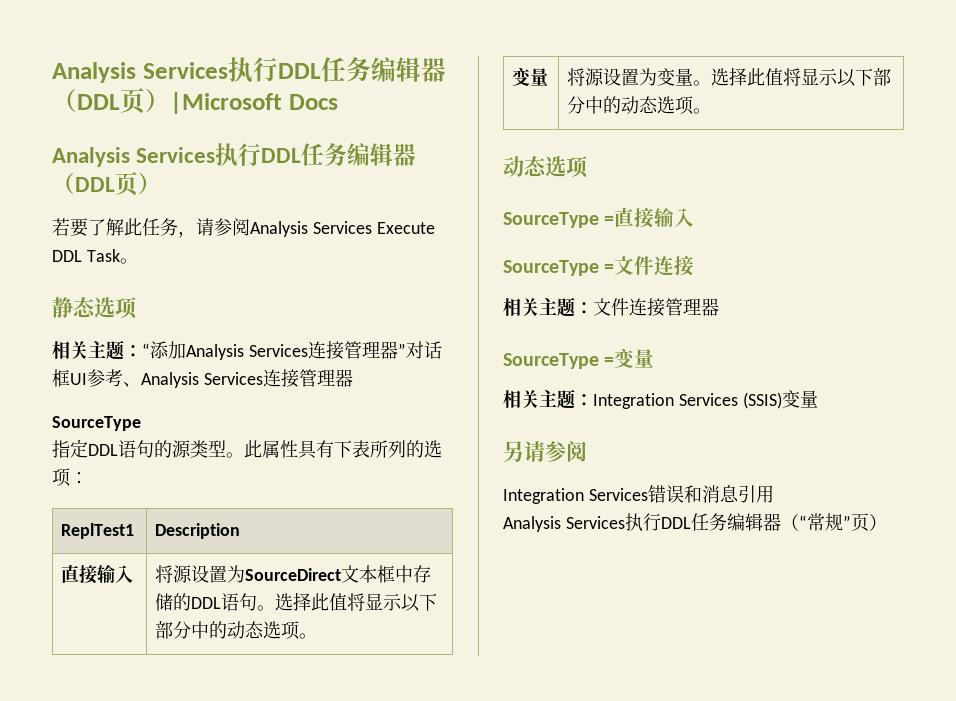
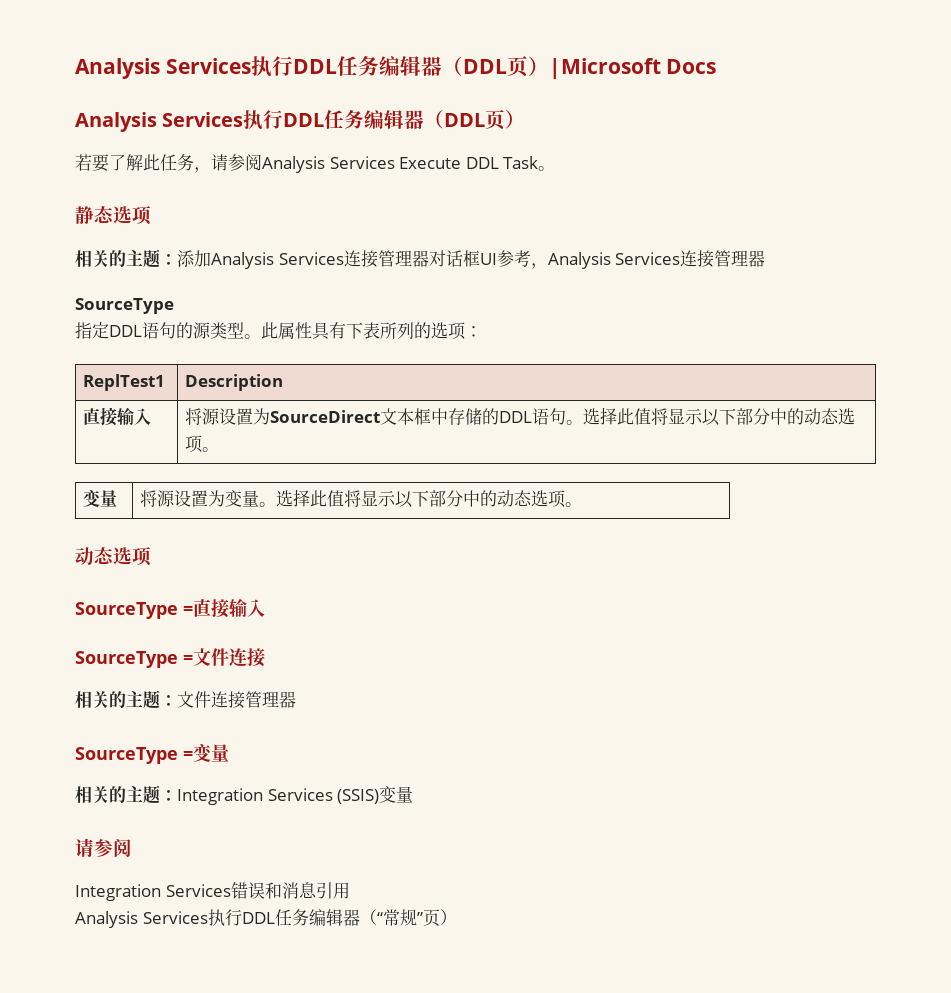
- 相关主题：“添加Analysis Services连接管理器”对话框UI参考、Analysis Services连接管理器
+ 相关的主题：添加Analysis Services连接管理器对话框UI参考，Analysis Services连接管理器
- 相关主题：文件连接管理器
+ 相关的主题：文件连接管理器
- 相关主题：Integration Services (SSIS)变量
- 另请参阅
+ 相关的主题：Integration Services (SSIS)变量
+ 请参阅

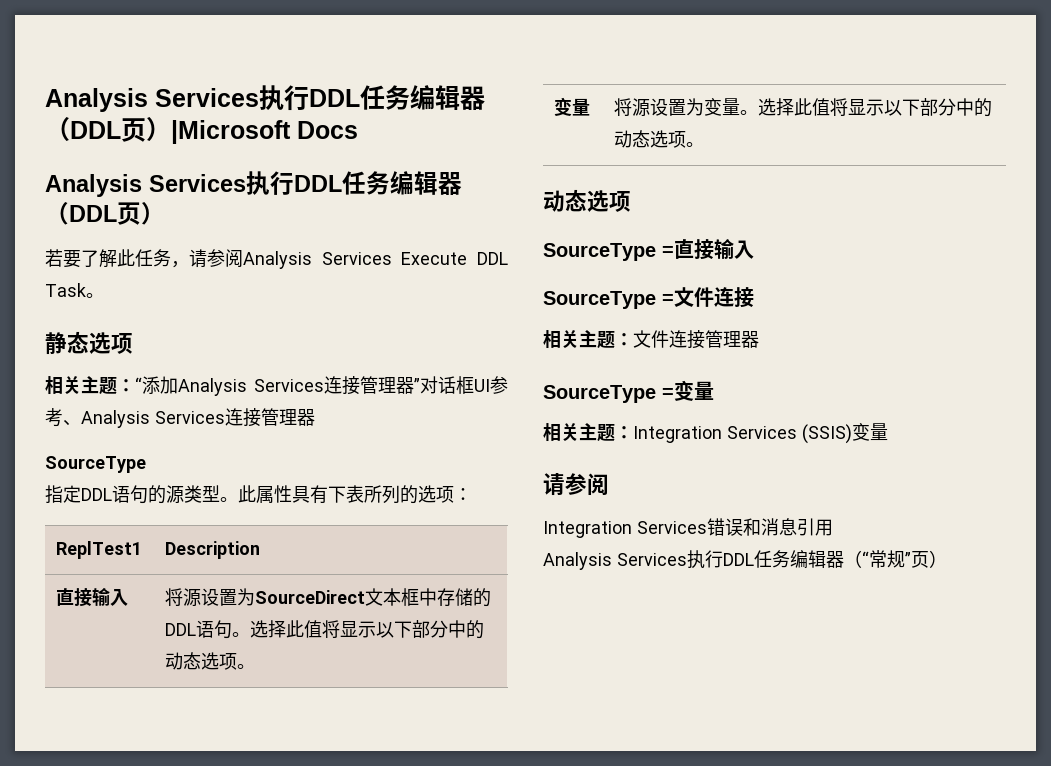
- 相关的主题：添加Analysis Services连接管理器对话框UI参考，Analysis Services连接管理器
+ 相关主题：“添加Analysis Services连接管理器”对话框UI参考、Analysis Services连接管理器
- 相关的主题：文件连接管理器
+ 相关主题：文件连接管理器
- 相关的主题：Integration Services (SSIS)变量
+ 相关主题：Integration Services (SSIS)变量

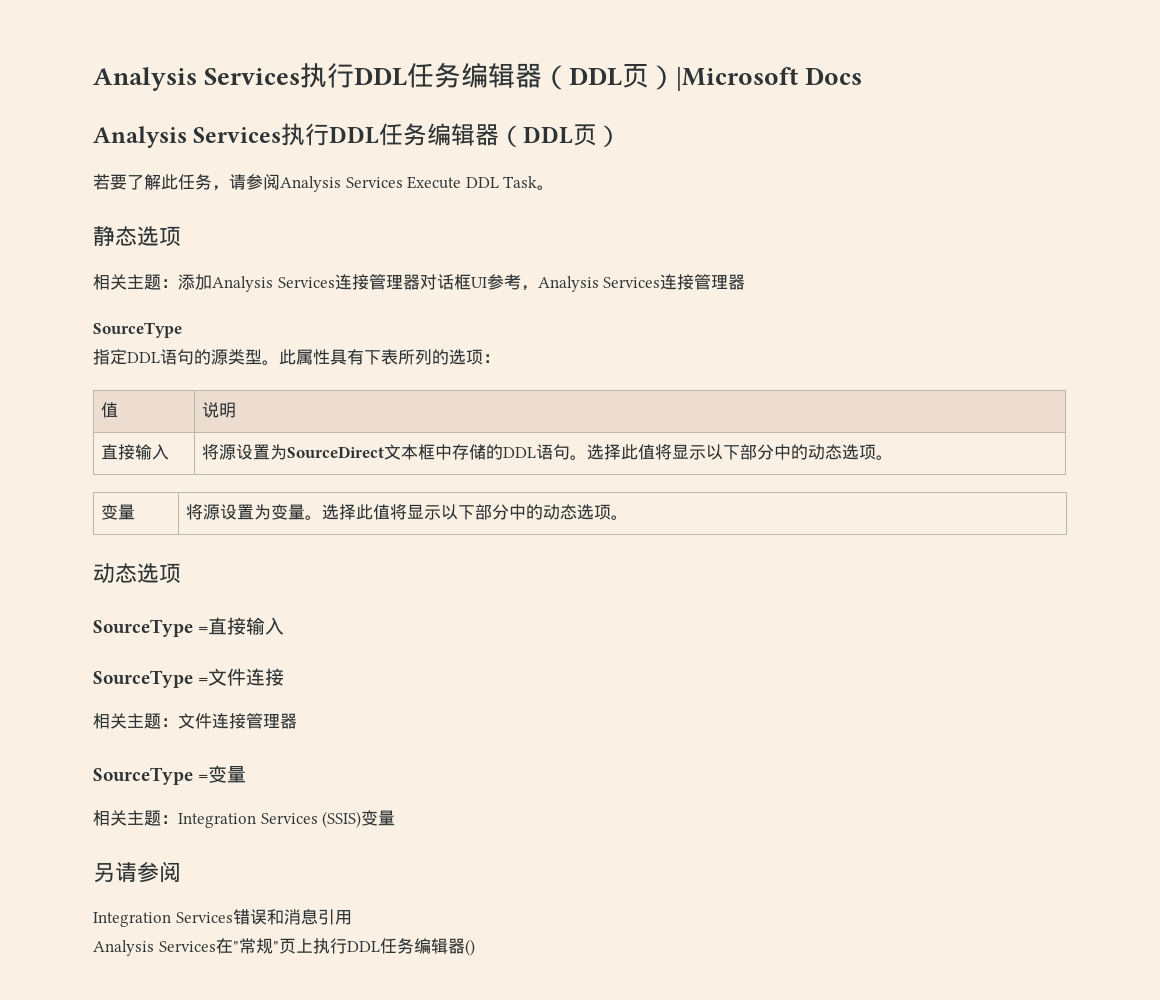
- 相关主题：“添加Analysis Services连接管理器”对话框UI参考、Analysis Services连接管理器
+ 相关主题：添加Analysis Services连接管理器对话框UI参考，Analysis Services连接管理器
- ReplTest1 | Description
+ 值 | 说明
  相关主题：Integration Services (SSIS)变量
- 请参阅
+ 另请参阅
- Analysis Services执行DDL任务编辑器（“常规”页）
+ Analysis Services在"常规"页上执行DDL任务编辑器()

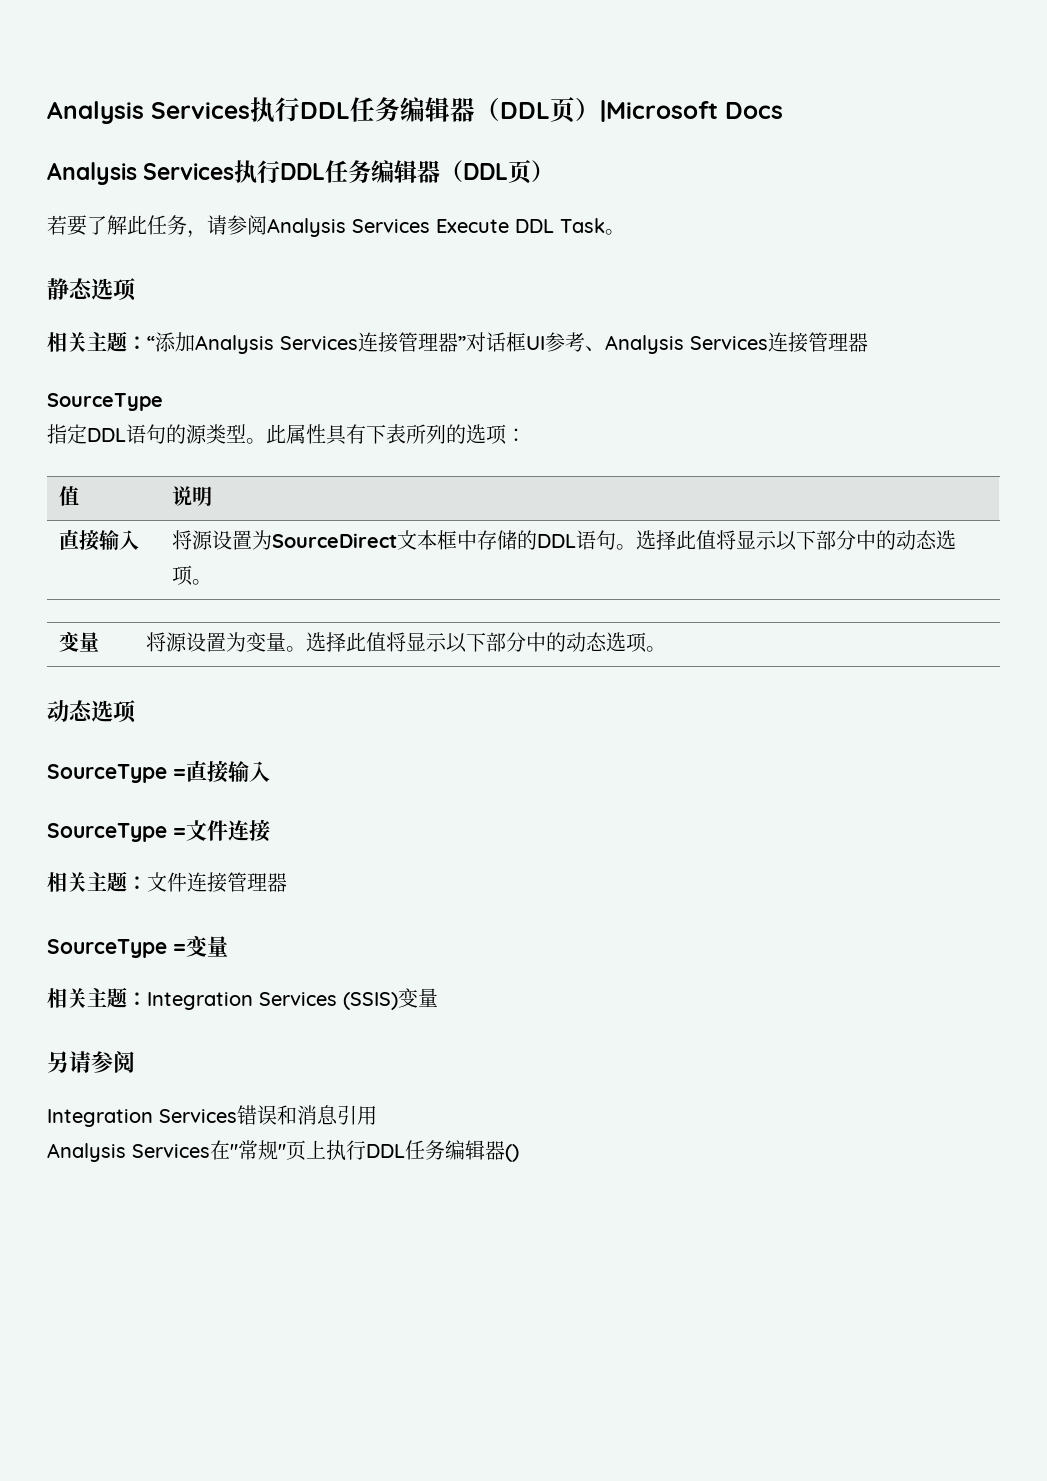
- 相关主题：添加Analysis Services连接管理器对话框UI参考，Analysis Services连接管理器
+ 相关主题：“添加Analysis Services连接管理器”对话框UI参考、Analysis Services连接管理器

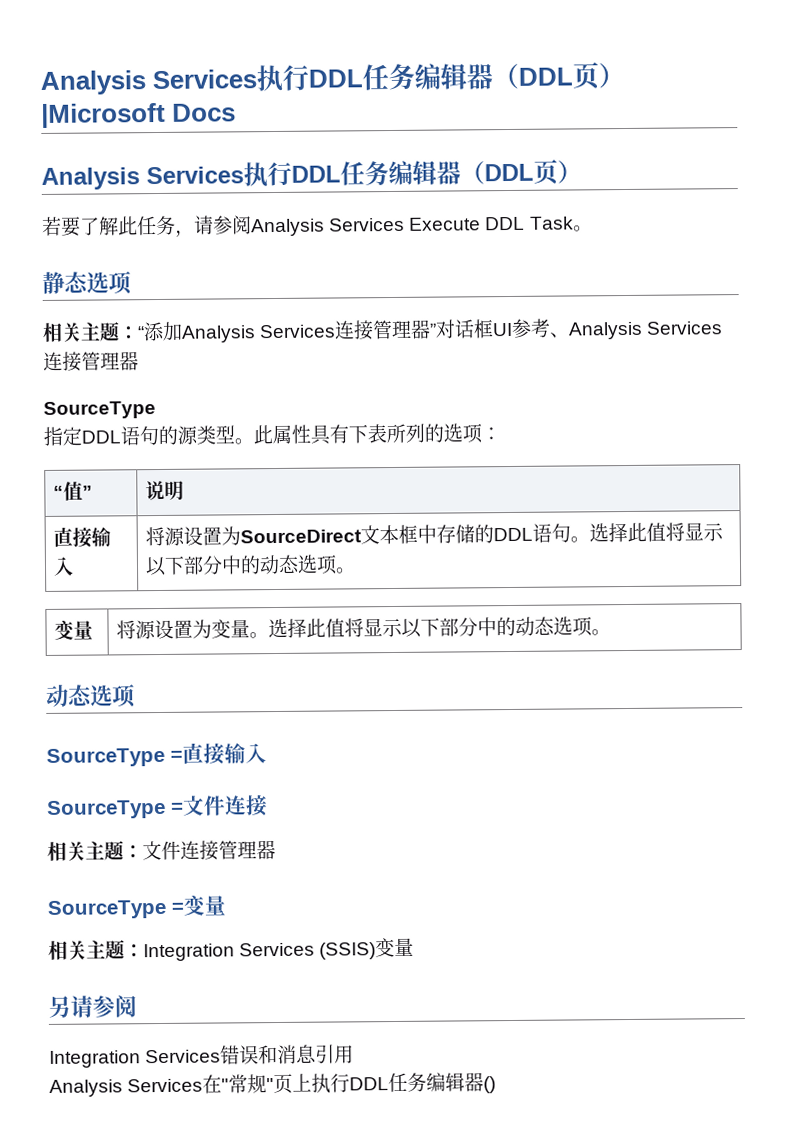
- 值 | 说明
+ “值” | 说明

